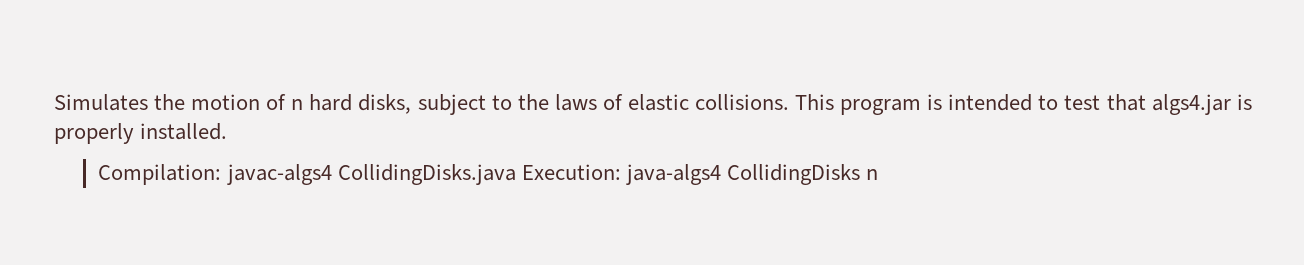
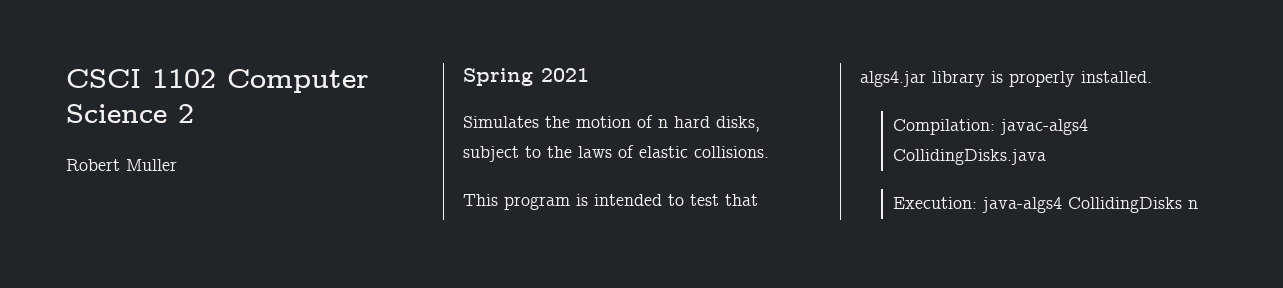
+ CSCI 1102 Computer Science 2
+ Robert Muller
+ Spring 2021
- Simulates the motion of n hard disks, subject to the laws of elastic collisions. This program is intended to test that algs4.jar is properly installed.
+ Simulates the motion of n hard disks, subject to the laws of elastic collisions.
+ This program is intended to test that algs4.jar library is properly installed.
- Compilation: javac-algs4 CollidingDisks.java Execution: java-algs4 CollidingDisks n
+ Compilation: javac-algs4 CollidingDisks.java
+ Execution: java-algs4 CollidingDisks n

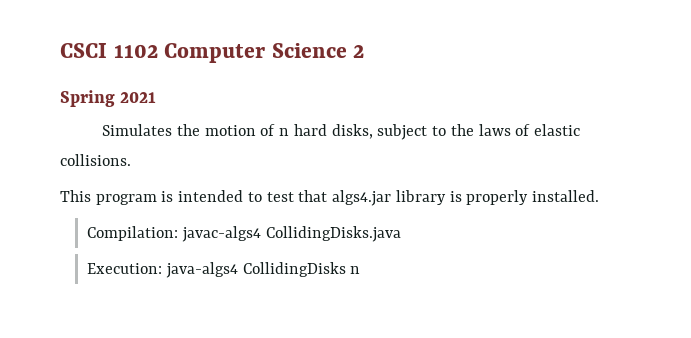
- Robert Muller

